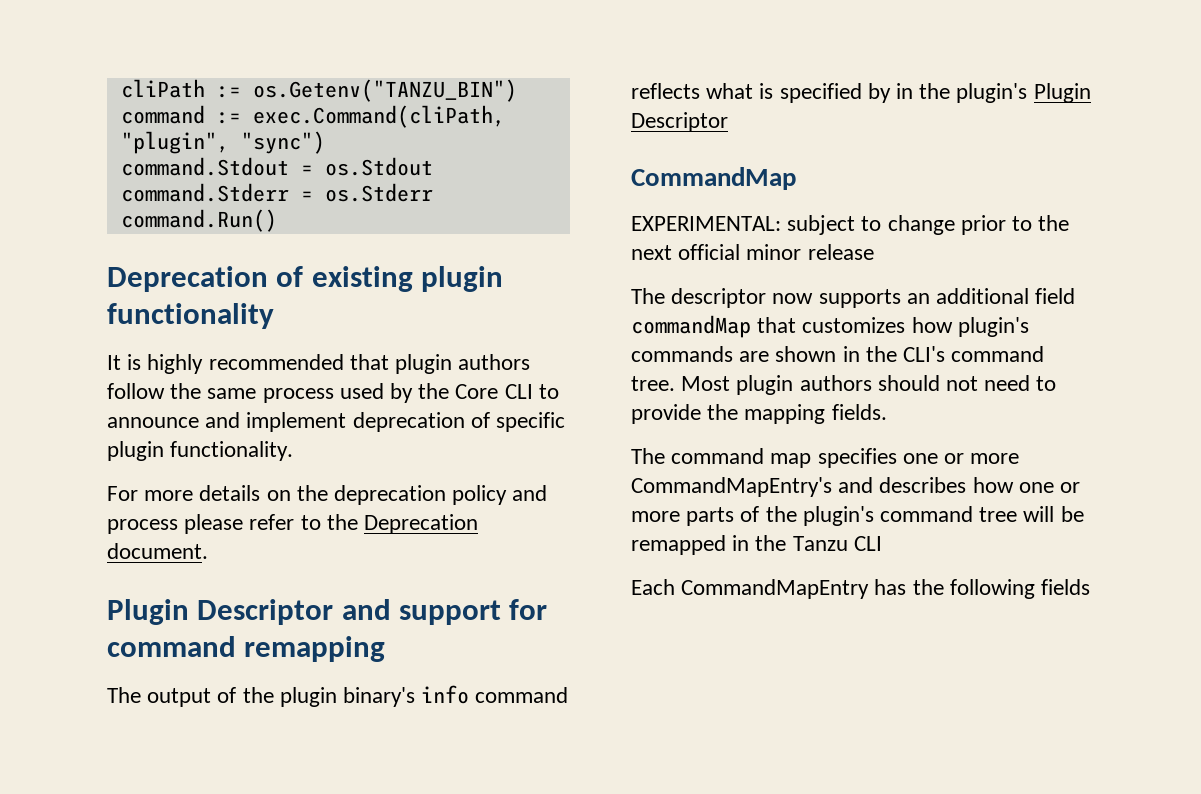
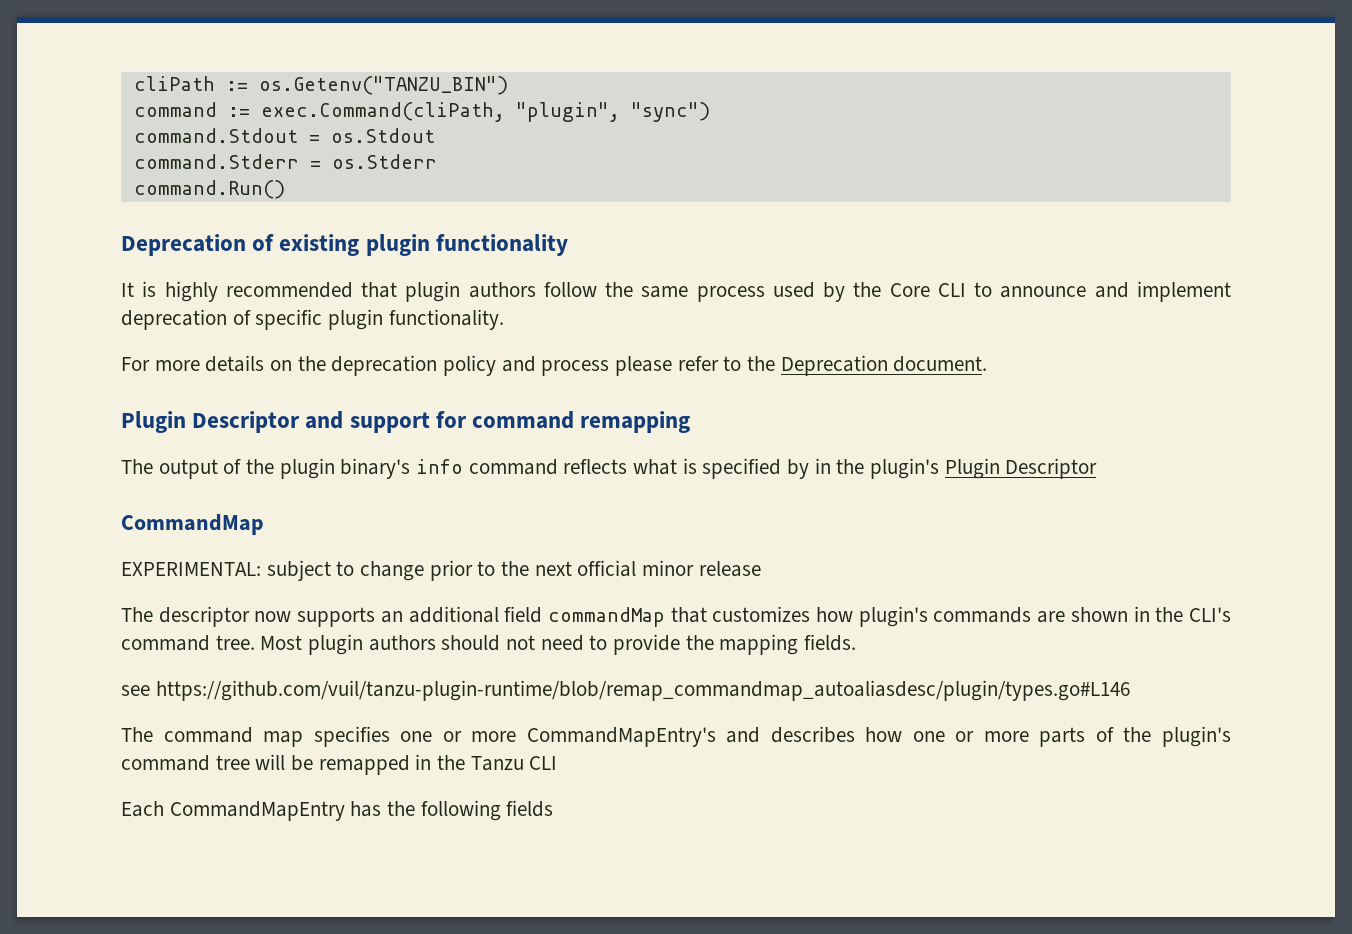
+ see https://github.com/vuil/tanzu-plugin-runtime/blob/remap_commandmap_autoaliasdesc/plugin/types.go#L146

